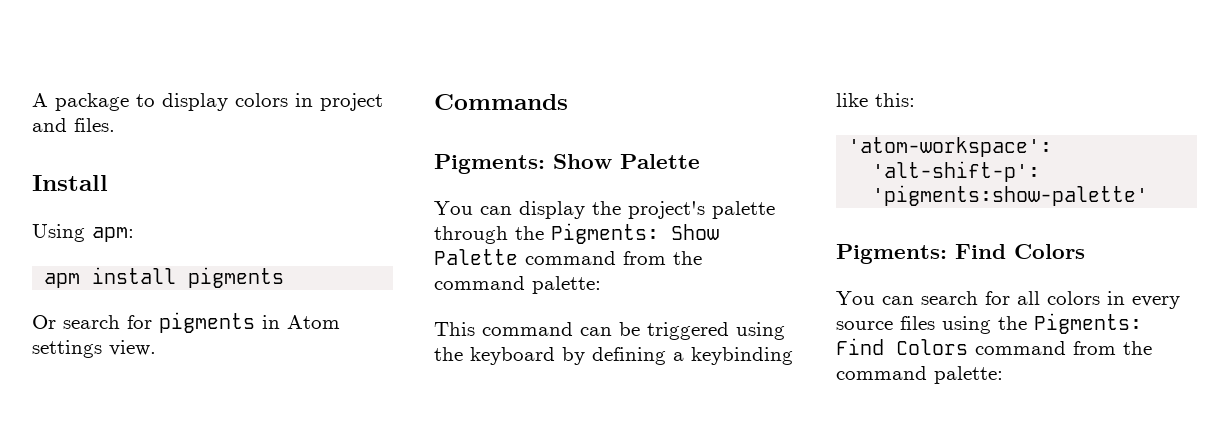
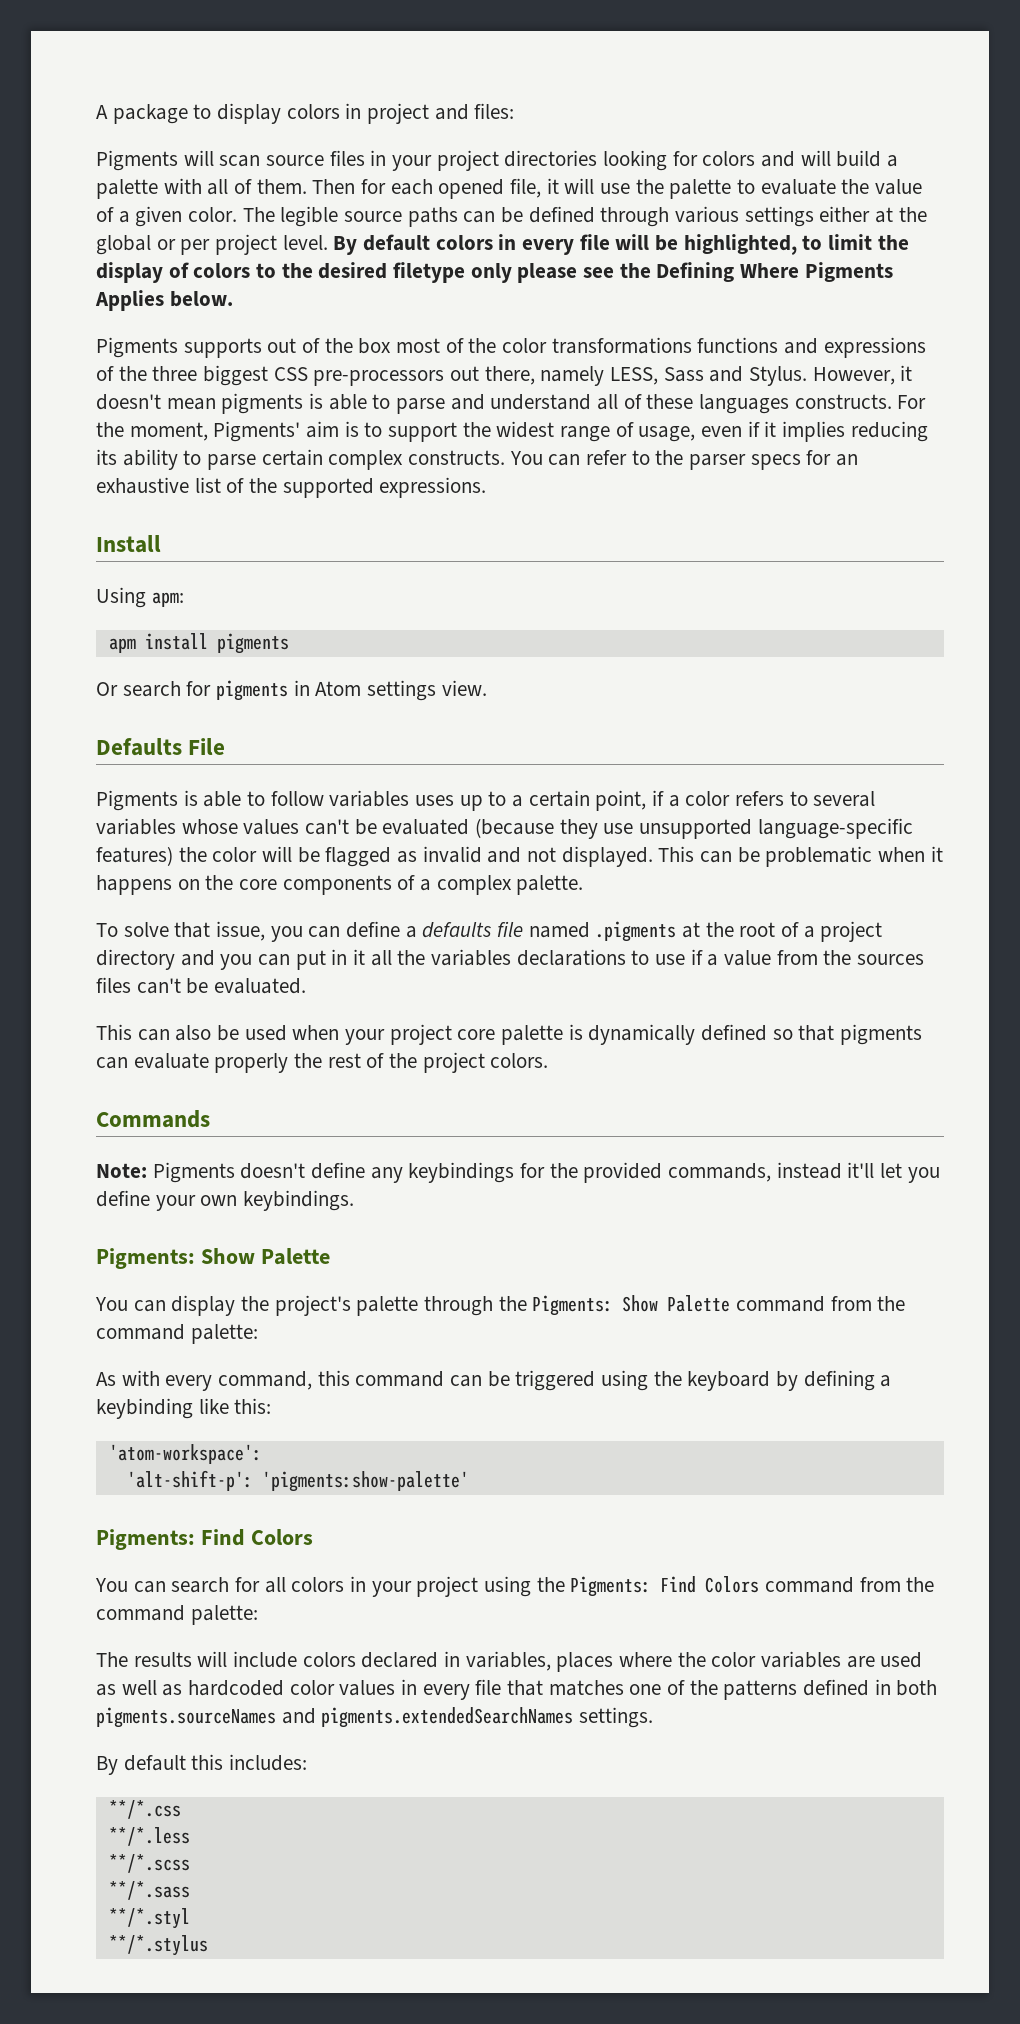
- A package to display colors in project and files.
+ A package to display colors in project and files:
+ Pigments will scan source files in your project directories looking for colors and will build a palette with all of them. Then for each opened file, it will use the palette to evaluate the value of a given color. The legible source paths can be defined through various settings either at the global or per project level. By default colors in every file will be highlighted, to limit the display of colors to the desired filetype only please see the Defining Where Pigments Applies below.
+ Pigments supports out of the box most of the color transformations functions and expressions of the three biggest CSS pre-processors out there, namely LESS, Sass and Stylus. However, it doesn't mean pigments is able to parse and understand all of these languages constructs. For the moment, Pigments' aim is to support the widest range of usage, even if it implies reducing its ability to parse certain complex constructs. You can refer to the parser specs for an exhaustive list of the supported expressions.
+ Defaults File
+ Pigments is able to follow variables uses up to a certain point, if a color refers to several variables whose values can't be evaluated (because they use unsupported language-specific features) the color will be flagged as invalid and not displayed. This can be problematic when it happens on the core components of a complex palette.
+ To solve that issue, you can define a defaults file named .pigments at the root of a project directory and you can put in it all the variables declarations to use if a value from the sources files can't be evaluated.
+ This can also be used when your project core palette is dynamically defined so that pigments can evaluate properly the rest of the project colors.
  Commands
+ Note: Pigments doesn't define any keybindings for the provided commands, instead it'll let you define your own keybindings.
- This command can be triggered using the keyboard by defining a keybinding like this:
+ As with every command, this command can be triggered using the keyboard by defining a keybinding like this:
- You can search for all colors in every source files using the Pigments: Find Colors command from the command palette:
+ You can search for all colors in your project using the Pigments: Find Colors command from the command palette:
+ The results will include colors declared in variables, places where the color variables are used as well as hardcoded color values in every file that matches one of the patterns defined in both pigments.sourceNames and pigments.extendedSearchNames settings.
+ By default this includes:
+ **/*.css
+ **/*.less
+ **/*.scss
+ **/*.sass
+ **/*.styl
+ **/*.stylus

